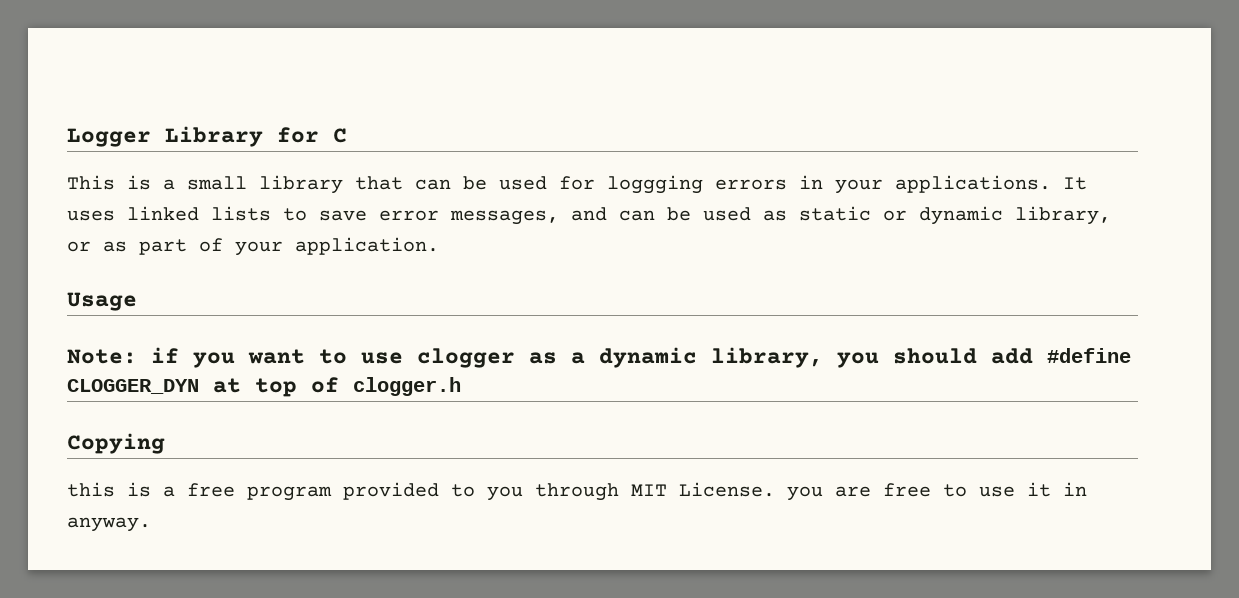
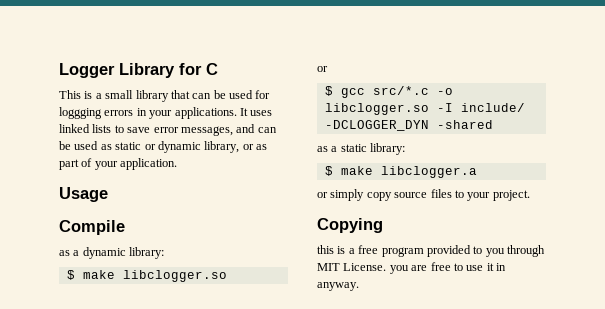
- Note: if you want to use clogger as a dynamic library, you should add #define CLOGGER_DYN at top of clogger.h
+ Compile
+ as a dynamic library:
+ $ make libclogger.so
+ or
+ $ gcc src/*.c -o libclogger.so -I include/ -DCLOGGER_DYN -shared
+ as a static library:
+ $ make libclogger.a
+ or simply copy source files to your project.

